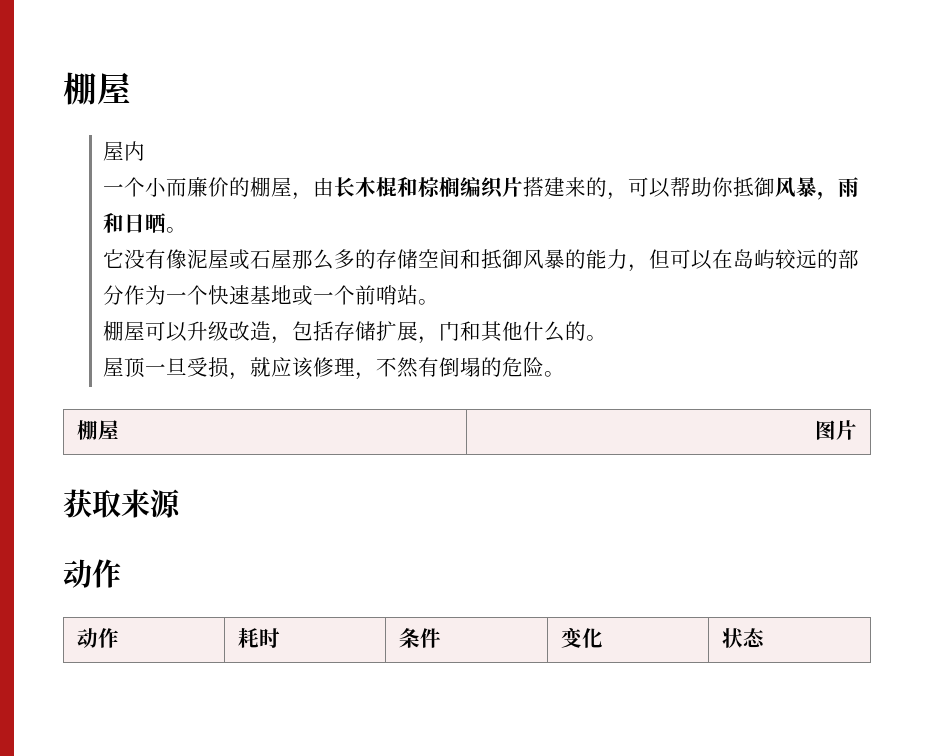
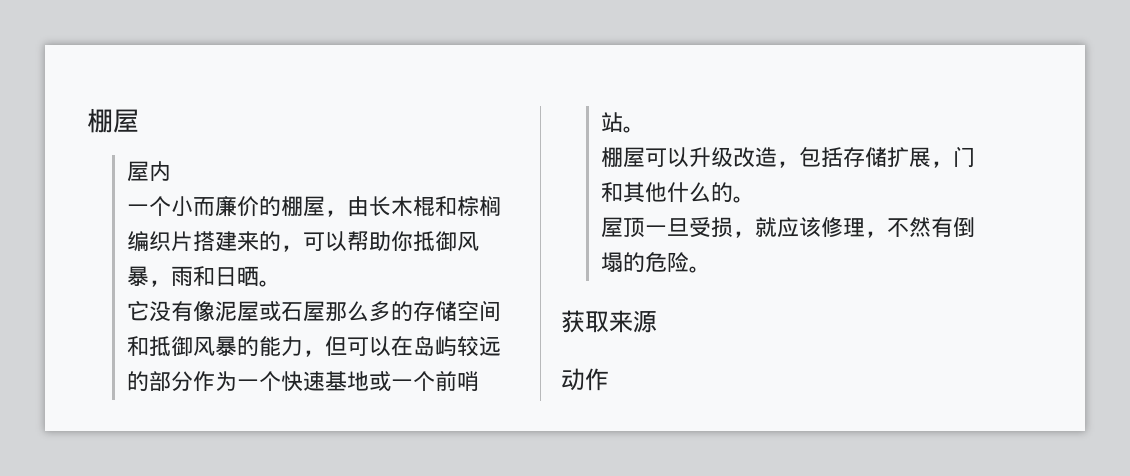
- 棚屋 | 图片
- 动作 | 耗时 | 条件 | 变化 | 状态

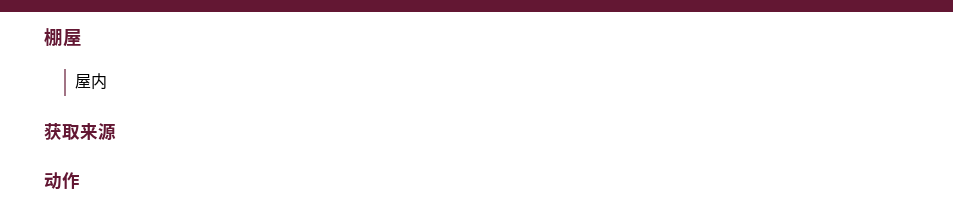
- 一个小而廉价的棚屋，由长木棍和棕榈编织片搭建来的，可以帮助你抵御风暴，雨和日晒。
- 它没有像泥屋或石屋那么多的存储空间和抵御风暴的能力，但可以在岛屿较远的部分作为一个快速基地或一个前哨站。
- 棚屋可以升级改造，包括存储扩展，门和其他什么的。
- 屋顶一旦受损，就应该修理，不然有倒塌的危险。

